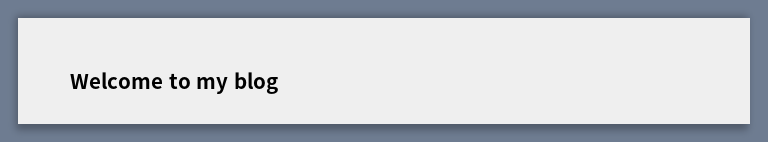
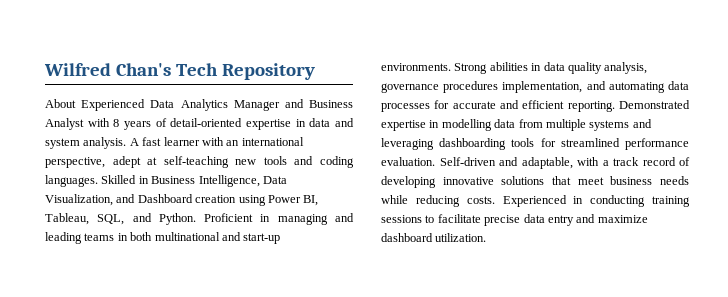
- Welcome to my blog
+ Wilfred Chan's Tech Repository
+ About Experienced Data Analytics Manager and Business Analyst with 8 years of detail-oriented expertise in data and system analysis. A fast learner with an international perspective, adept at self-teaching new tools and coding languages. Skilled in Business Intelligence, Data Visualization, and Dashboard creation using Power BI, Tableau, SQL, and Python. Proficient in managing and leading teams in both multinational and start-up environments. Strong abilities in data quality analysis, governance procedures implementation, and automating data processes for accurate and efficient reporting. Demonstrated expertise in modelling data from multiple systems and leveraging dashboarding tools for streamlined performance evaluation. Self-driven and adaptable, with a track record of developing innovative solutions that meet business needs while reducing costs. Experienced in conducting training sessions to facilitate precise data entry and maximize dashboard utilization.

